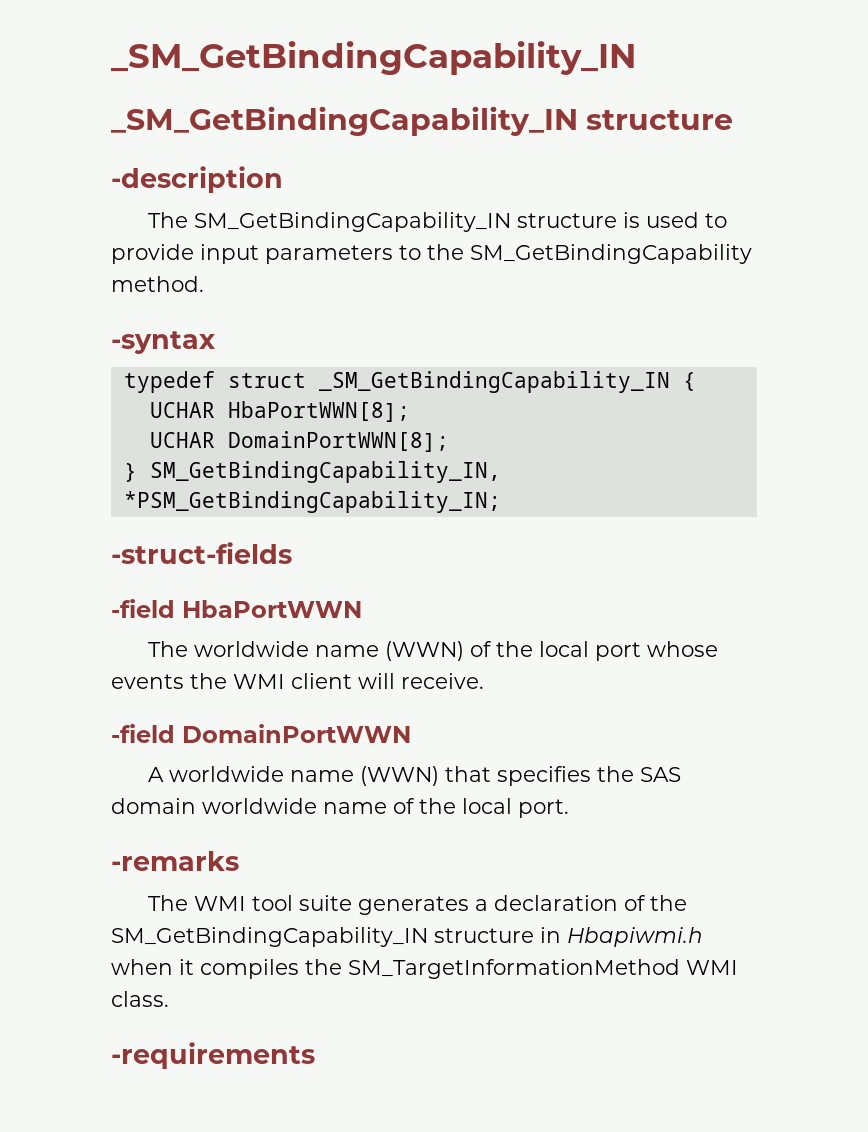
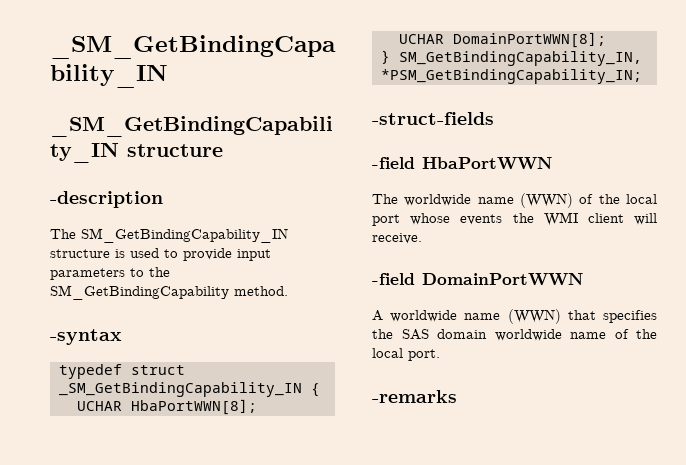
- The WMI tool suite generates a declaration of the SM_GetBindingCapability_IN structure in Hbapiwmi.h when it compiles the SM_TargetInformationMethod WMI class.
- -requirements

